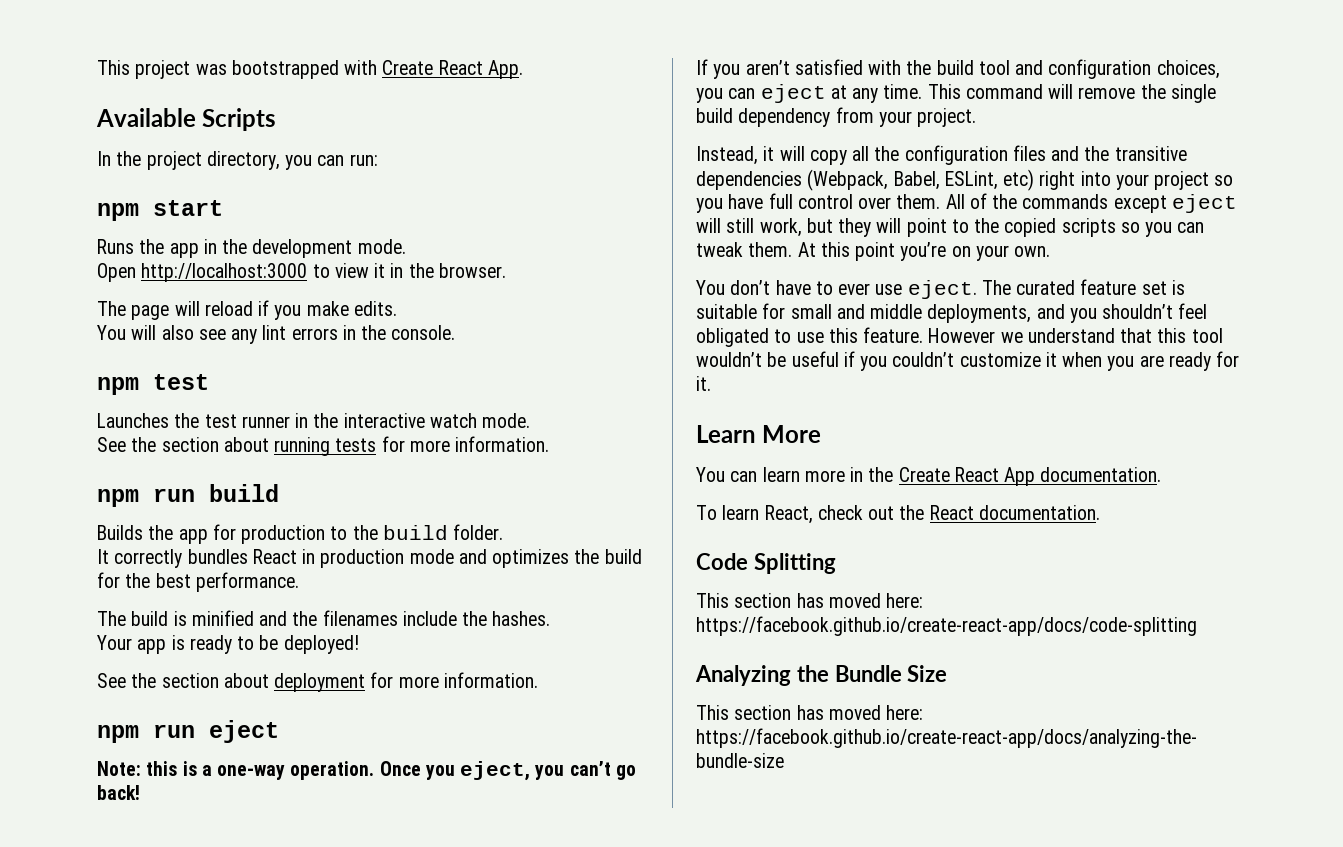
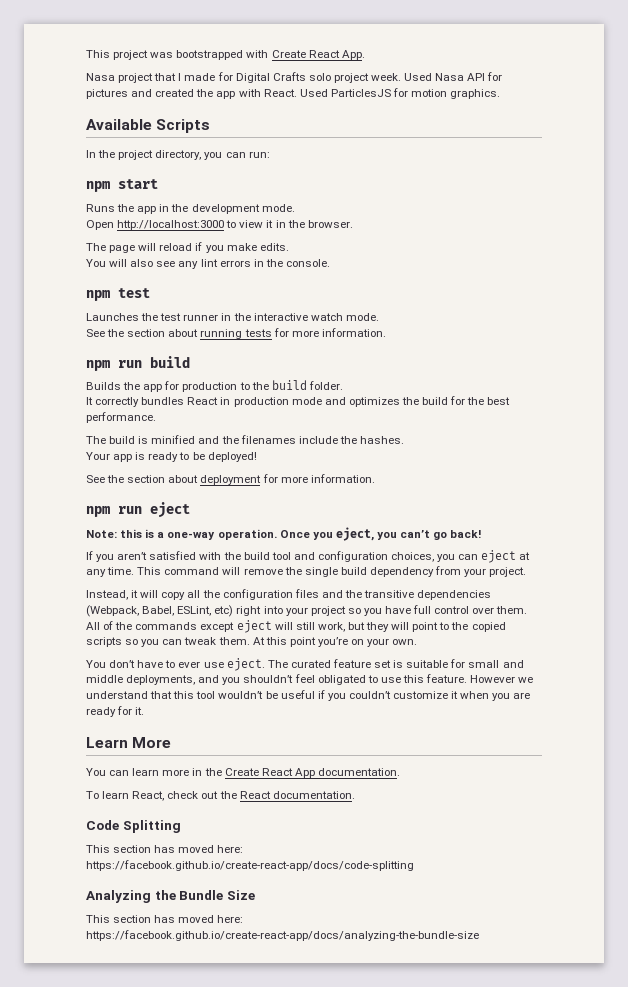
+ Nasa project that I made for Digital Crafts solo project week. Used Nasa API for pictures and created the app with React. Used ParticlesJS for motion graphics.

